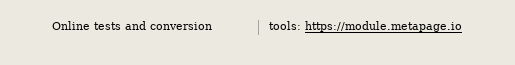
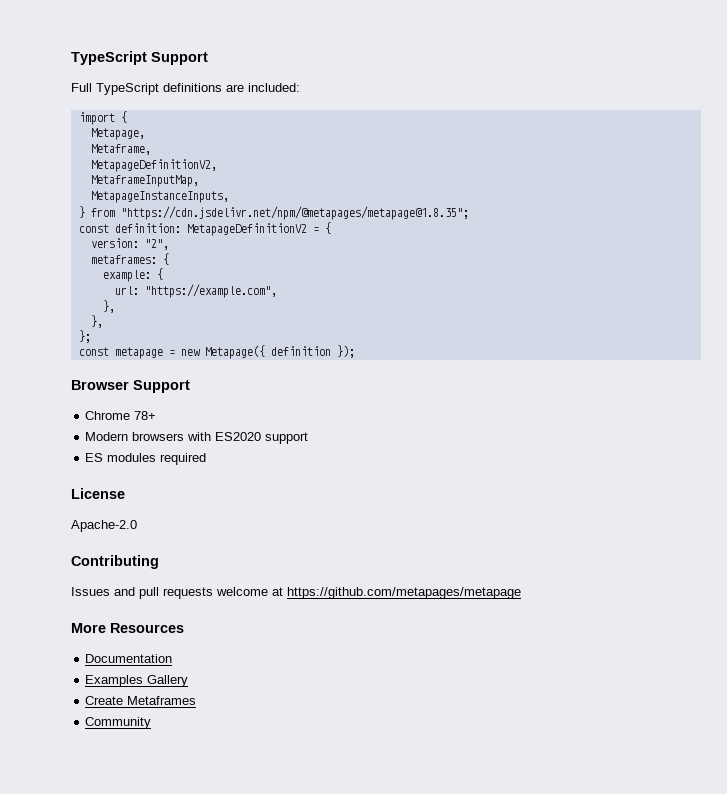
- Online tests and conversion tools: https://module.metapage.io
+ TypeScript Support
+ Full TypeScript definitions are included:
+ import {
+ Metapage,
+ Metaframe,
+ MetapageDefinitionV2,
+ MetaframeInputMap,
+ MetapageInstanceInputs,
+ } from "https://cdn.jsdelivr.net/npm/@metapages/metapage@1.8.35";
+ const definition: MetapageDefinitionV2 = {
+ version: "2",
+ metaframes: {
+ example: {
+ url: "https://example.com",
+ },
+ },
+ };
+ const metapage = new Metapage({ definition });
+ Browser Support
+ Chrome 78+
+ Modern browsers with ES2020 support
+ ES modules required
+ License
+ Apache-2.0
+ Contributing
+ Issues and pull requests welcome at https://github.com/metapages/metapage
+ More Resources
+ Documentation
+ Examples Gallery
+ Create Metaframes
+ Community

